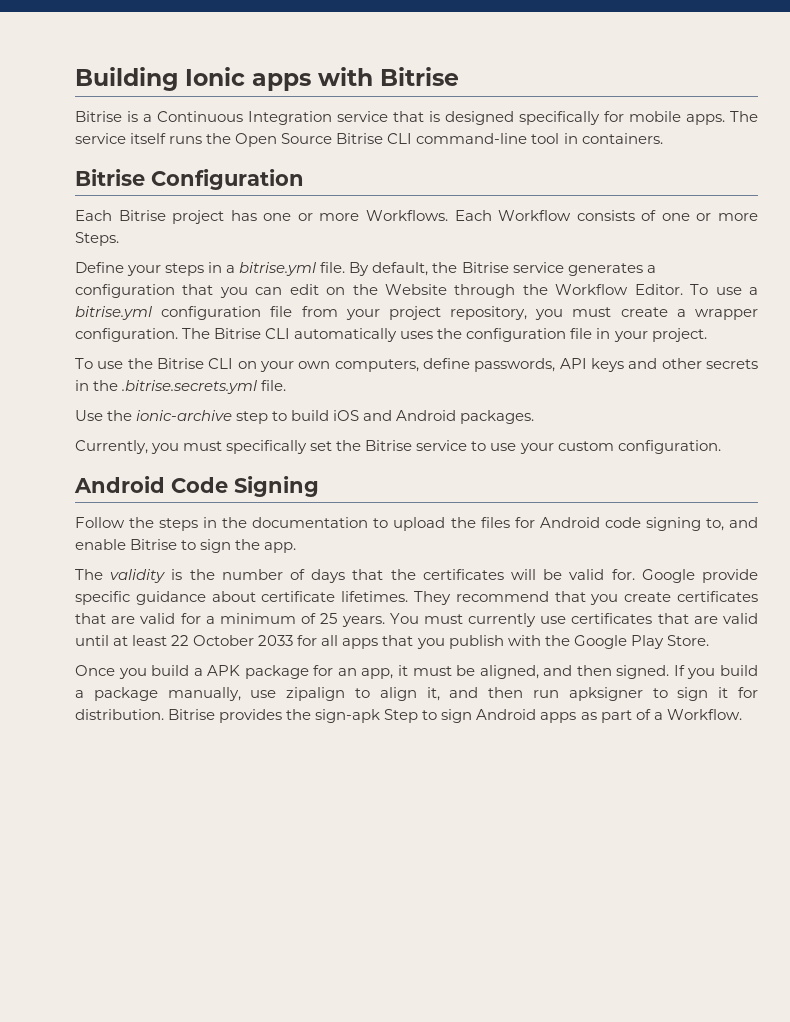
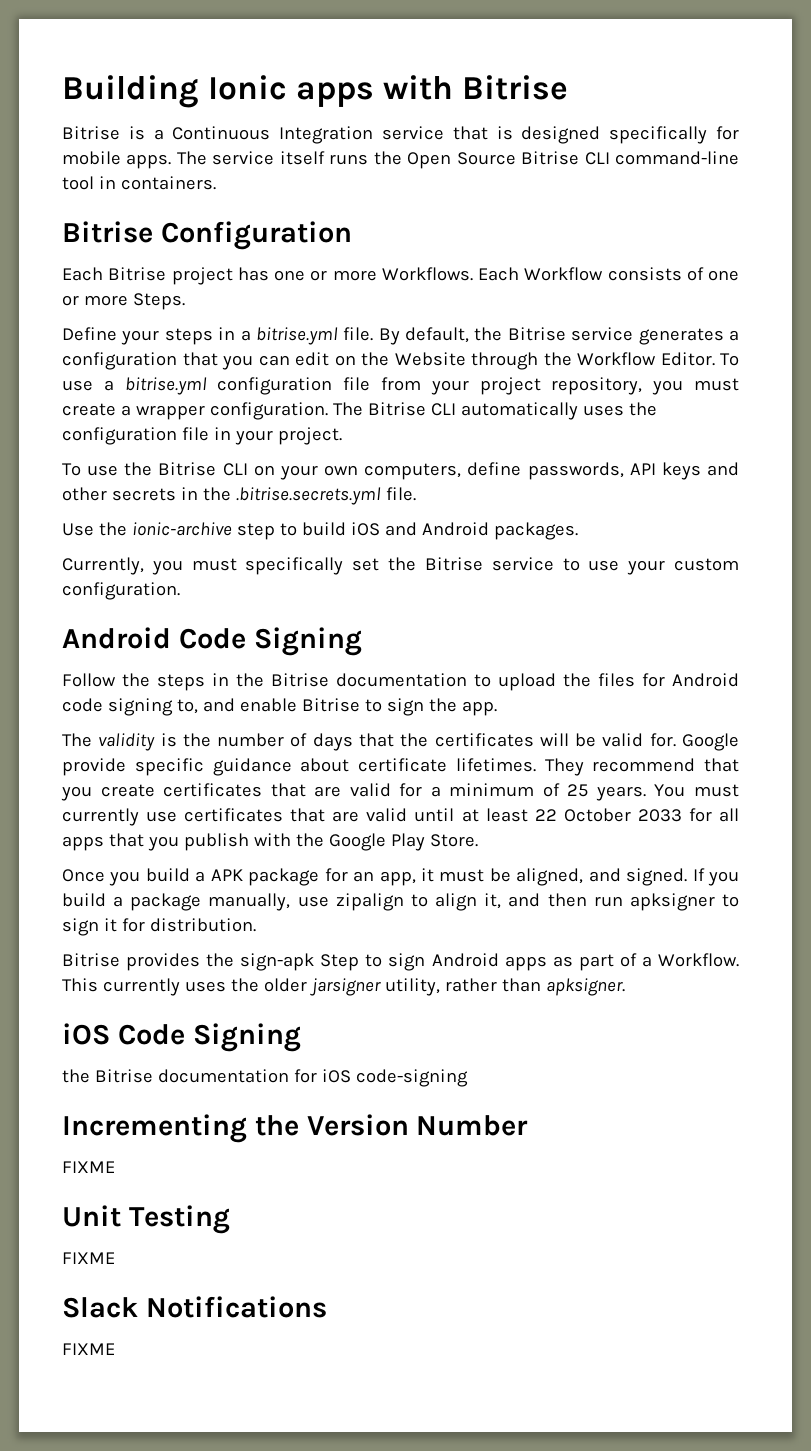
- Follow the steps in the documentation to upload the files for Android code signing to, and enable Bitrise to sign the app.
+ Follow the steps in the Bitrise documentation to upload the files for Android code signing to, and enable Bitrise to sign the app.
- Once you build a APK package for an app, it must be aligned, and then signed.
+ Once you build a APK package for an app, it must be aligned, and signed.
- If you build a package manually, use zipalign to align it, and then run apksigner to sign it for distribution. Bitrise provides the sign-apk Step to sign Android apps as part of a Workflow.
+ If you build a package manually, use zipalign to align it, and then run apksigner to sign it for distribution.
+ Bitrise provides the sign-apk Step to sign Android apps as part of a Workflow.
+ This currently uses the older jarsigner utility, rather than apksigner.
+ iOS Code Signing
+ the Bitrise documentation for iOS code-signing
+ Incrementing the Version Number
+ FIXME
+ Unit Testing
+ FIXME
+ Slack Notifications
+ FIXME

